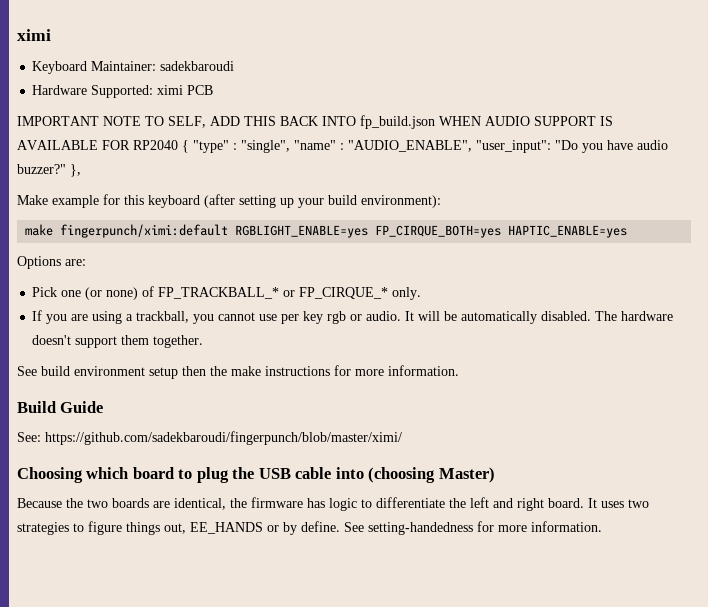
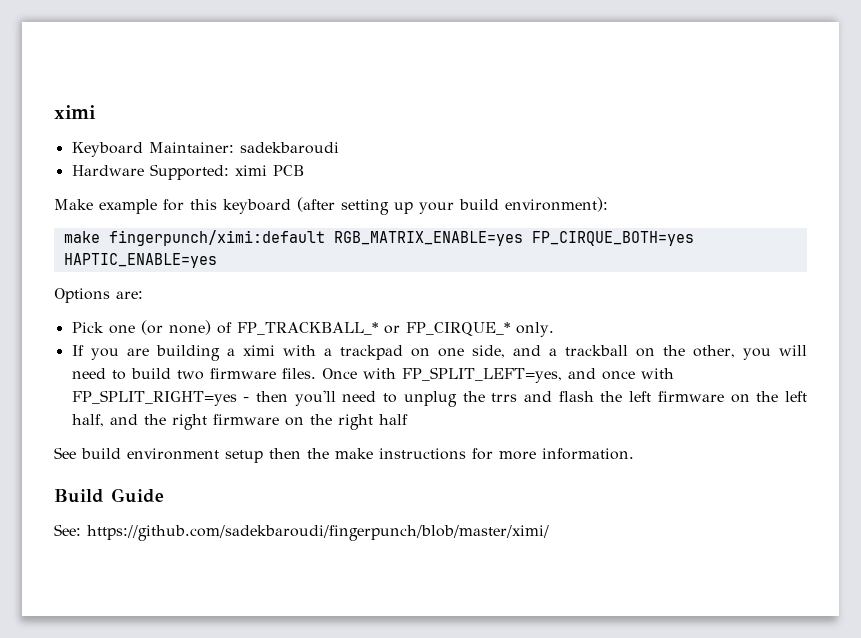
- IMPORTANT NOTE TO SELF, ADD THIS BACK INTO fp_build.json WHEN AUDIO SUPPORT IS AVAILABLE FOR RP2040 { "type" : "single", "name" : "AUDIO_ENABLE", "user_input": "Do you have audio buzzer?" },
- make fingerpunch/ximi:default RGBLIGHT_ENABLE=yes FP_CIRQUE_BOTH=yes HAPTIC_ENABLE=yes
+ make fingerpunch/ximi:default RGB_MATRIX_ENABLE=yes FP_CIRQUE_BOTH=yes HAPTIC_ENABLE=yes
- If you are using a trackball, you cannot use per key rgb or audio. It will be automatically disabled. The hardware doesn't support them together.
+ If you are building a ximi with a trackpad on one side, and a trackball on the other, you will need to build two firmware files. Once with FP_SPLIT_LEFT=yes, and once with FP_SPLIT_RIGHT=yes - then you'll need to unplug the trrs and flash the left firmware on the left half, and the right firmware on the right half
- Choosing which board to plug the USB cable into (choosing Master)
- Because the two boards are identical, the firmware has logic to differentiate the left and right board. It uses two strategies to figure things out, EE_HANDS or by define. See setting-handedness for more information.

